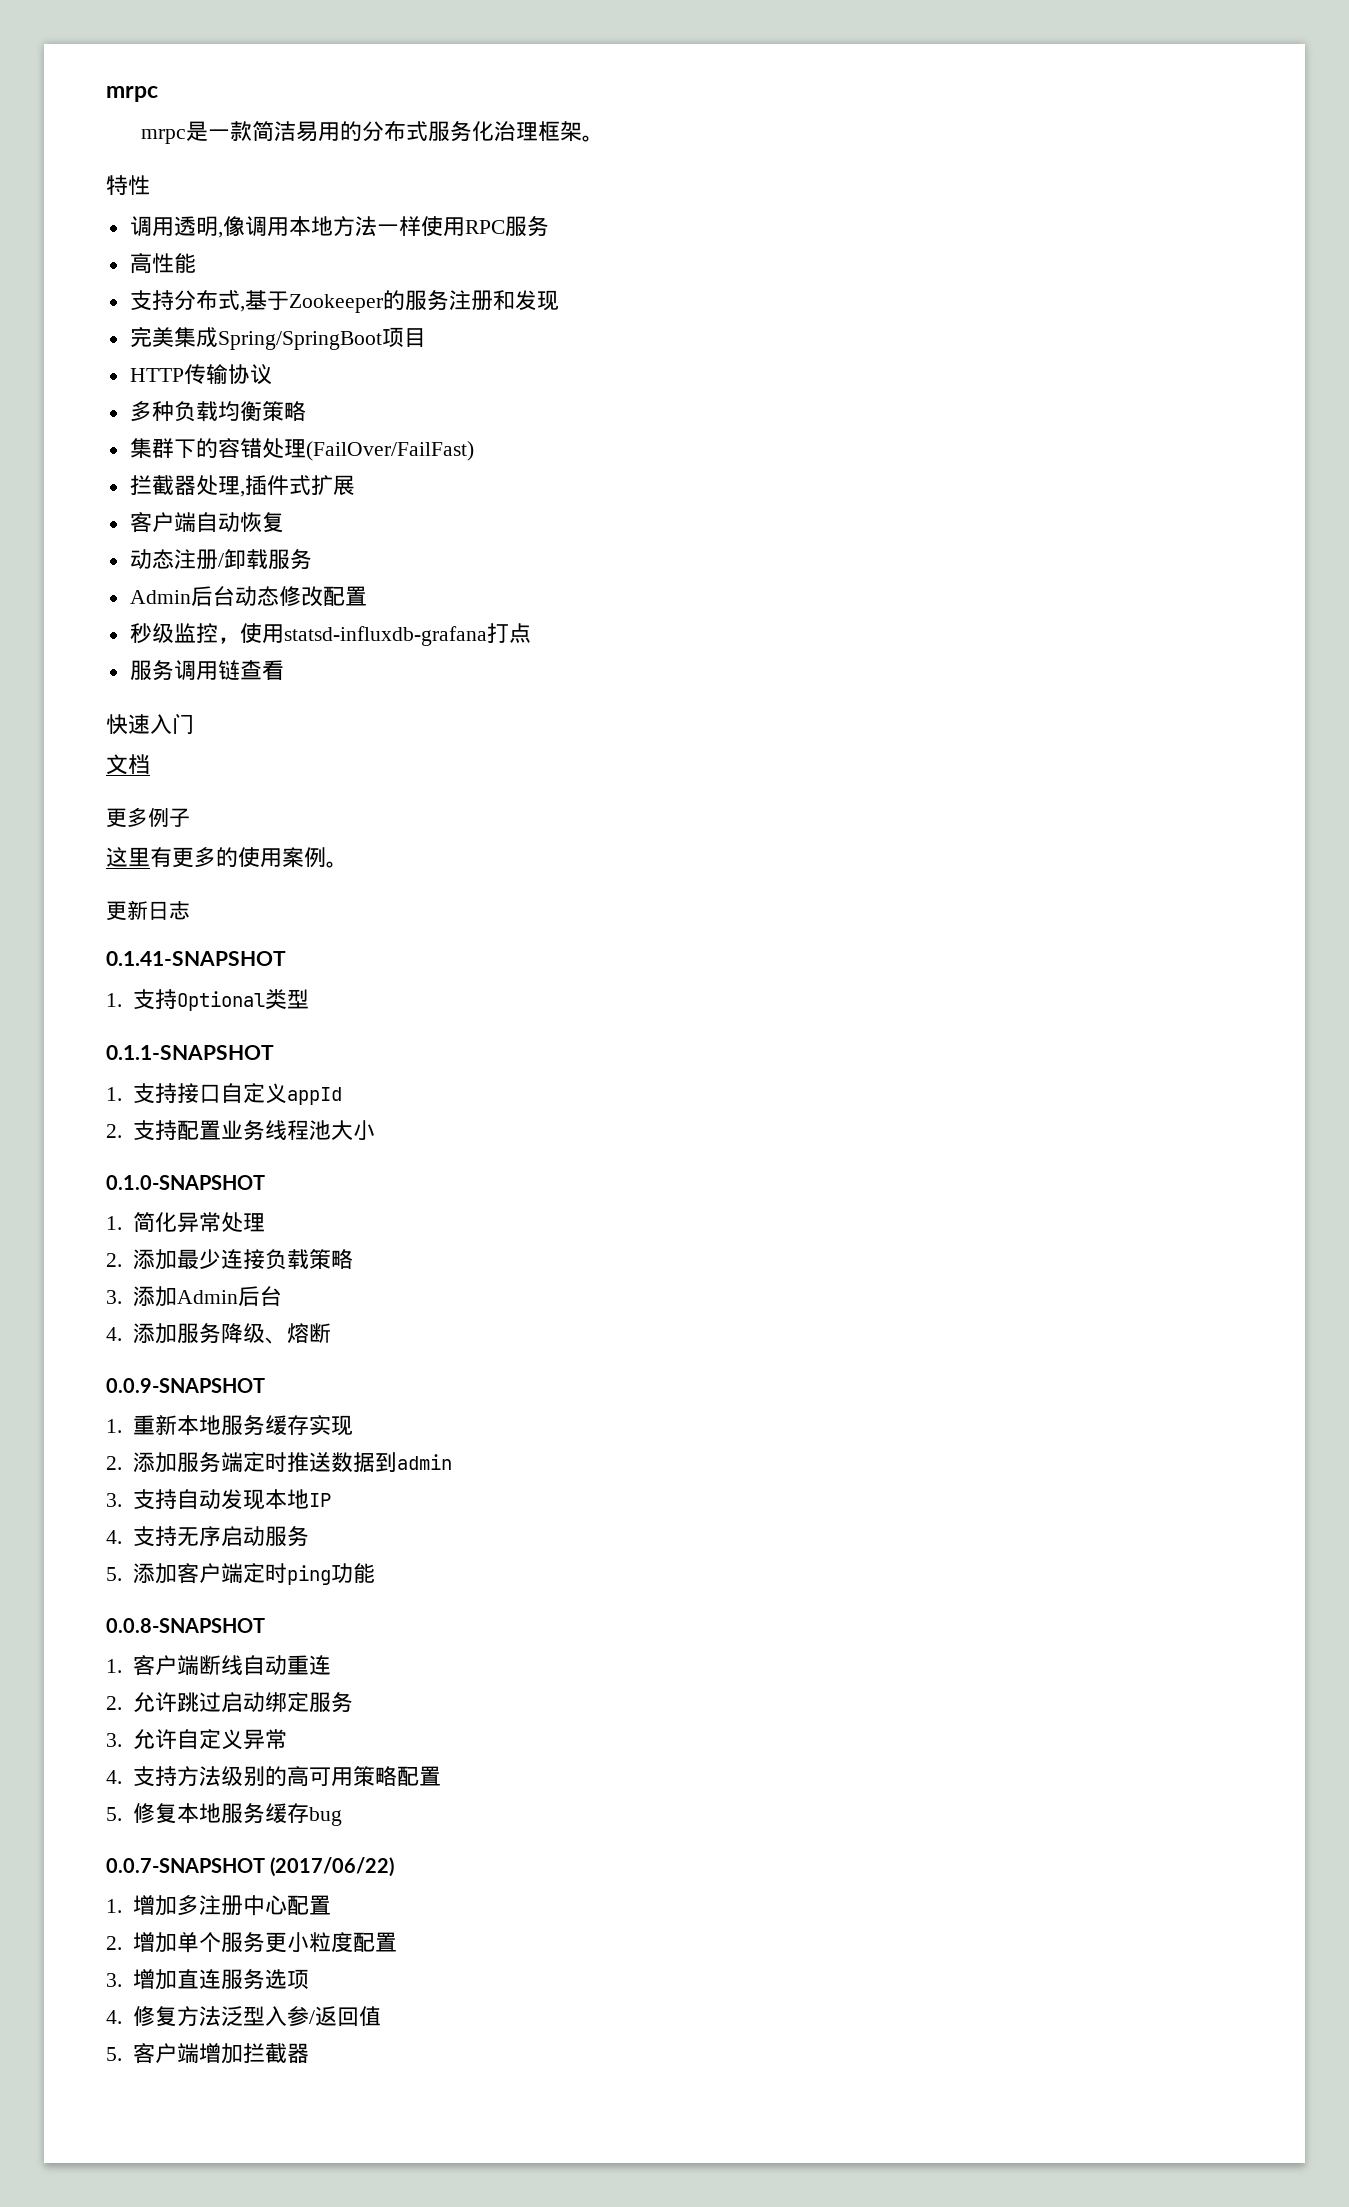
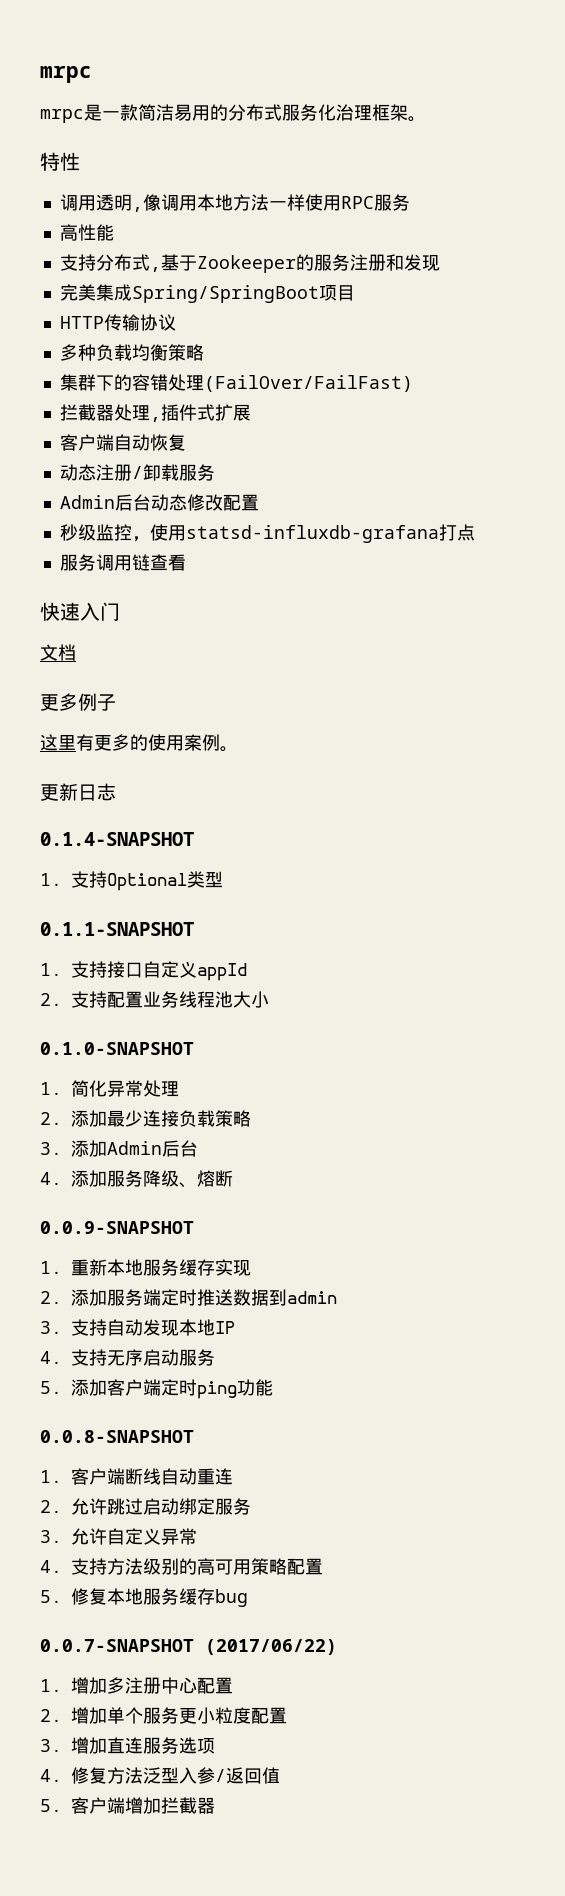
- 0.1.41-SNAPSHOT
+ 0.1.4-SNAPSHOT

